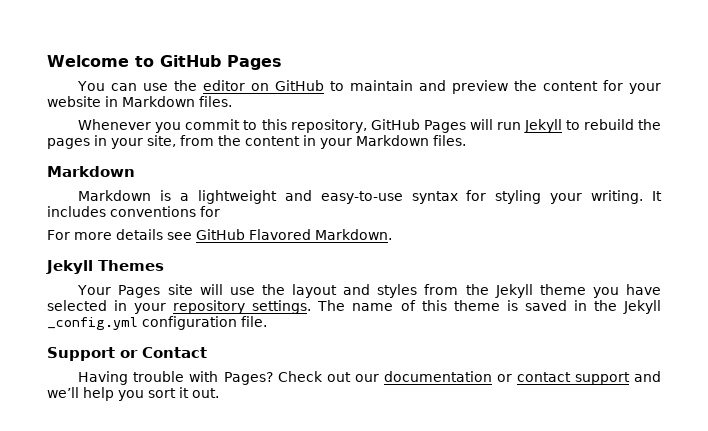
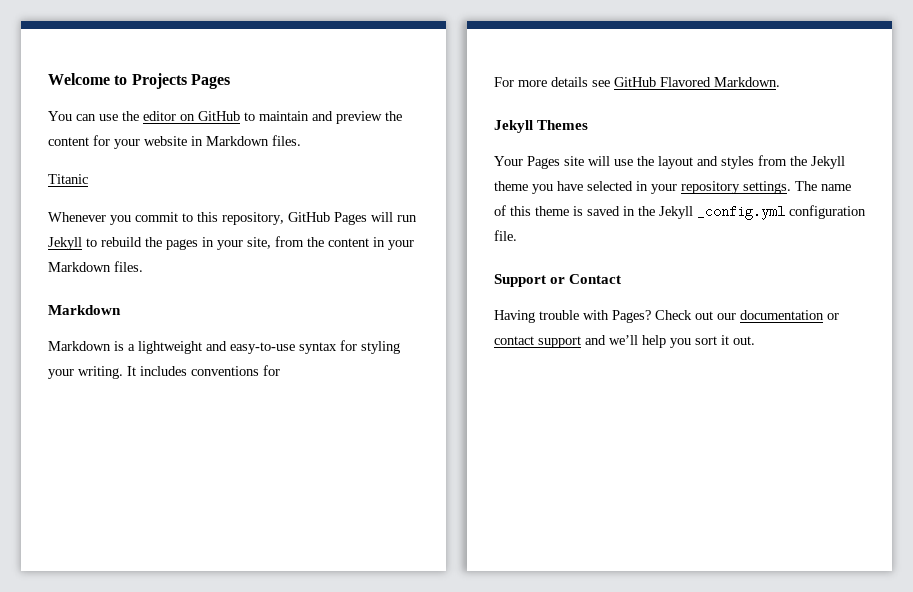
- Welcome to GitHub Pages
+ Welcome to Projects Pages
+ Titanic

